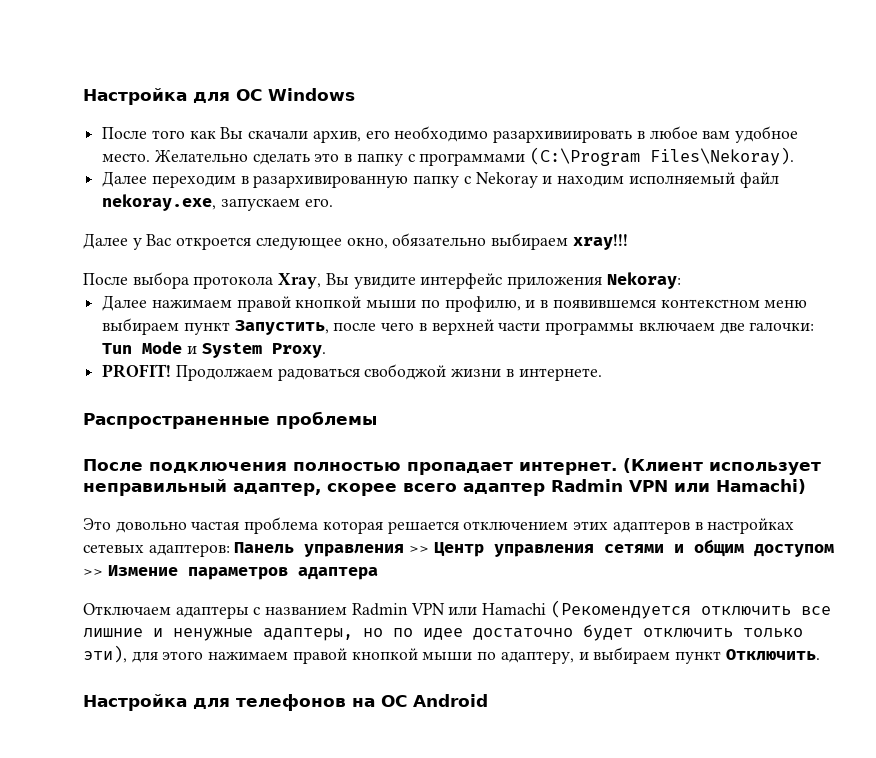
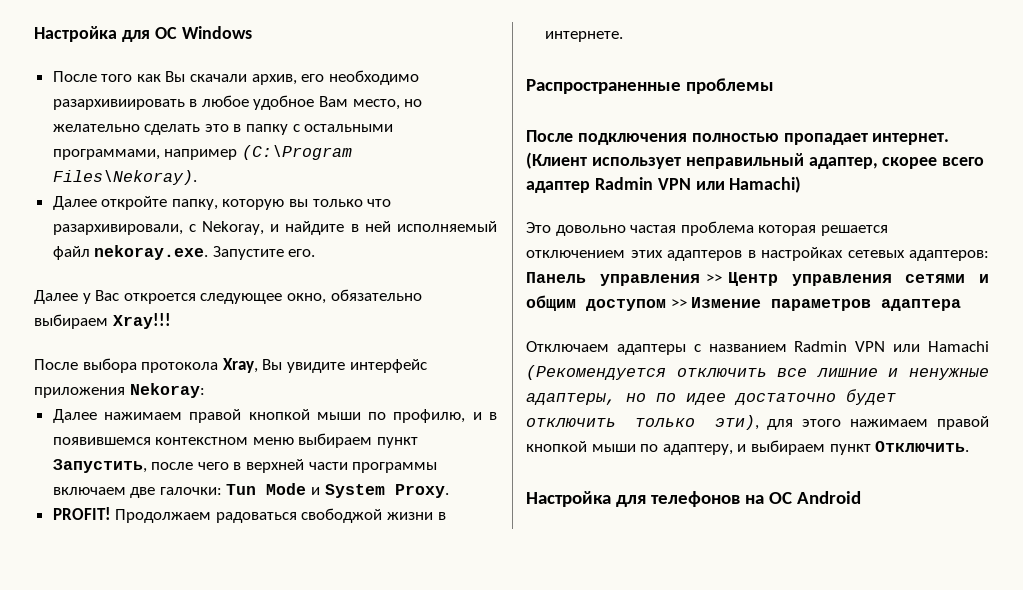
- После того как Вы скачали архив, его необходимо разархивиировать в любое вам удобное место. Желательно сделать это в папку с программами (C:\Program Files\Nekoray).
+ После того как Вы скачали архив, его необходимо разархивиировать в любое удобное Вам место, но желательно сделать это в папку с остальными программами, например (C:\Program Files\Nekoray).
- Далее переходим в разархивированную папку с Nekoray и находим исполняемый файл nekoray.exe, запускаем его.
+ Далее откройте папку, которую вы только что разархивировали, с Nekoray, и найдите в ней исполняемый файл nekoray.exe. Запустите его.
- Далее у Вас откроется следующее окно, обязательно выбираем xray!!!
+ Далее у Вас откроется следующее окно, обязательно выбираем Xray!!!

